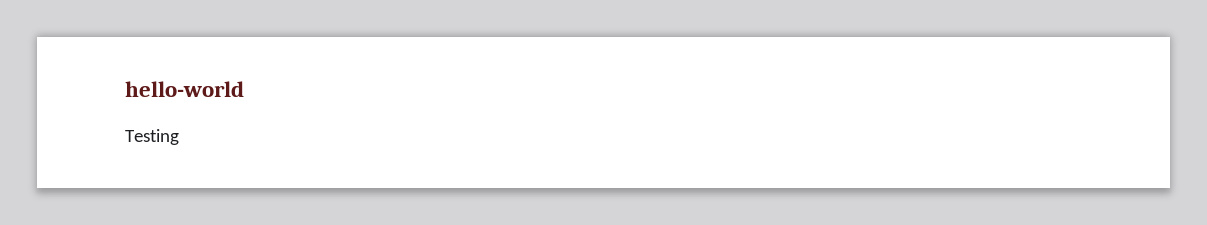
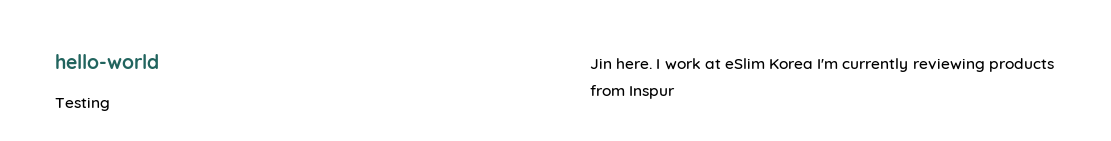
+ Jin here. I work at eSlim Korea I'm currently reviewing products from Inspur

